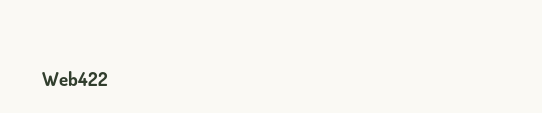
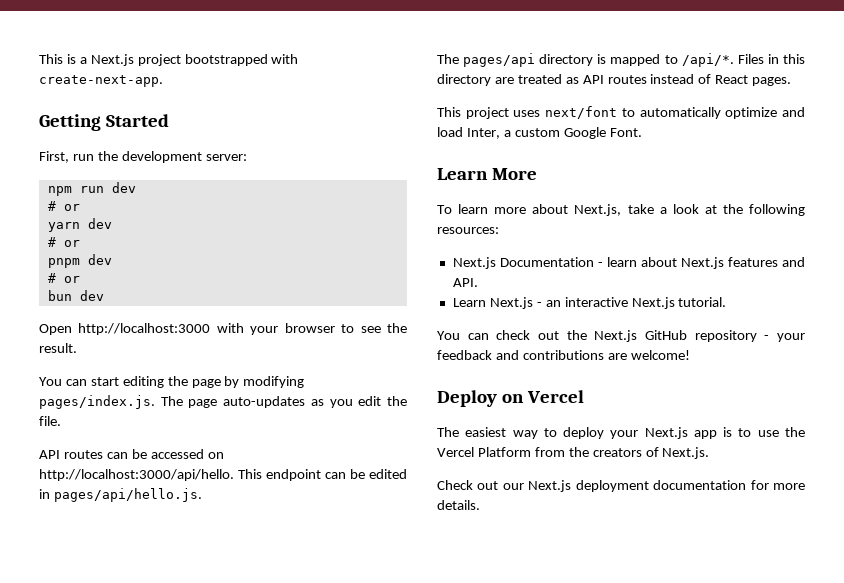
- Web422
+ This is a Next.js project bootstrapped with create-next-app.
+ Getting Started
+ First, run the development server:
+ npm run dev
+ # or
+ yarn dev
+ # or
+ pnpm dev
+ # or
+ bun dev
+ Open http://localhost:3000 with your browser to see the result.
+ You can start editing the page by modifying pages/index.js. The page auto-updates as you edit the file.
+ API routes can be accessed on http://localhost:3000/api/hello. This endpoint can be edited in pages/api/hello.js.
+ The pages/api directory is mapped to /api/*. Files in this directory are treated as API routes instead of React pages.
+ This project uses next/font to automatically optimize and load Inter, a custom Google Font.
+ Learn More
+ To learn more about Next.js, take a look at the following resources:
+ Next.js Documentation - learn about Next.js features and API.
+ Learn Next.js - an interactive Next.js tutorial.
+ You can check out the Next.js GitHub repository - your feedback and contributions are welcome!
+ Deploy on Vercel
+ The easiest way to deploy your Next.js app is to use the Vercel Platform from the creators of Next.js.
+ Check out our Next.js deployment documentation for more details.

